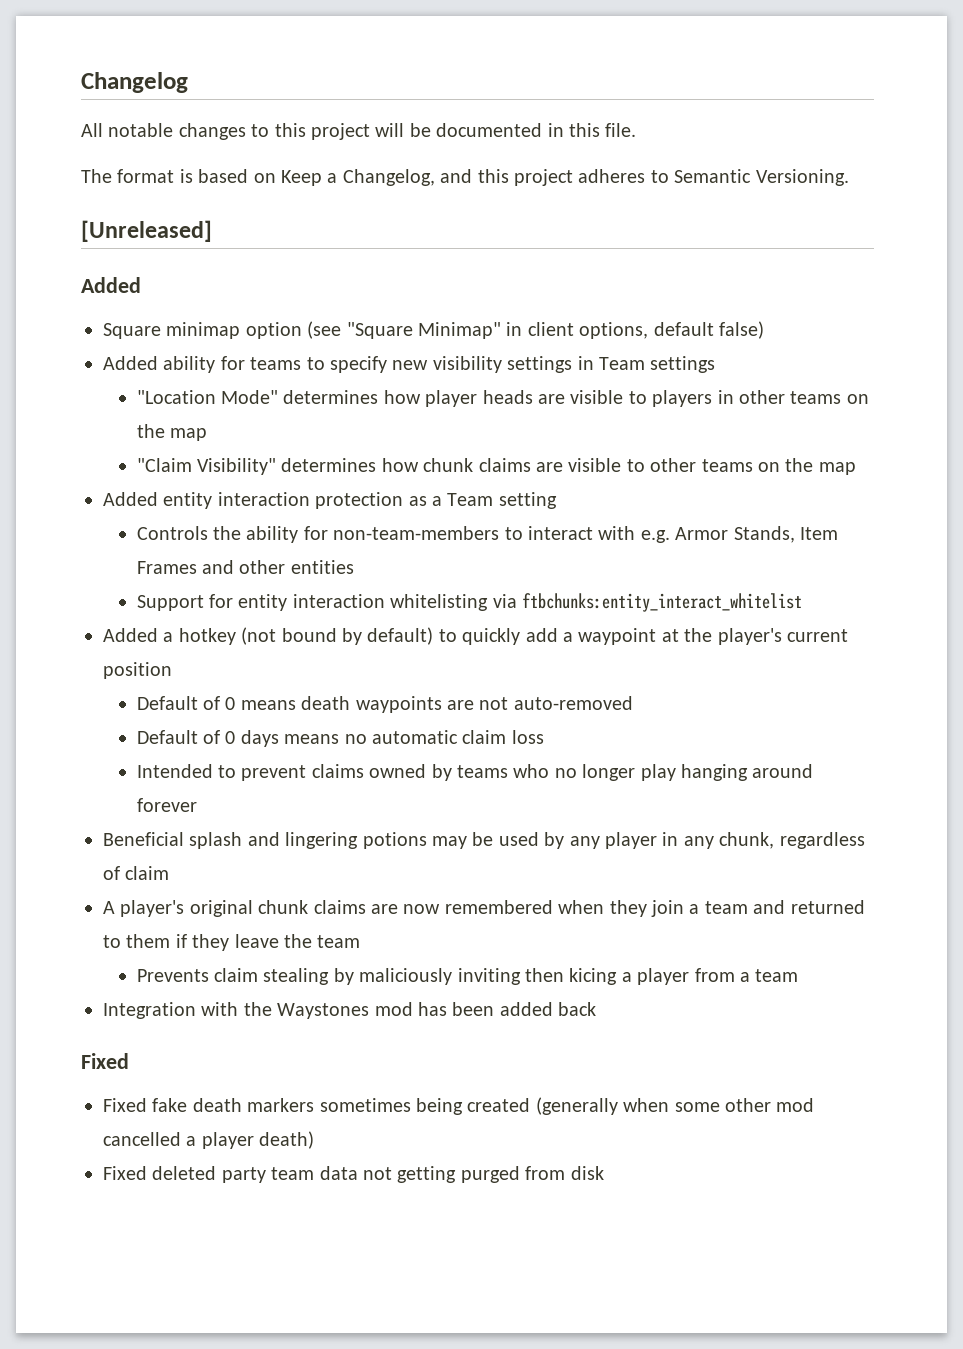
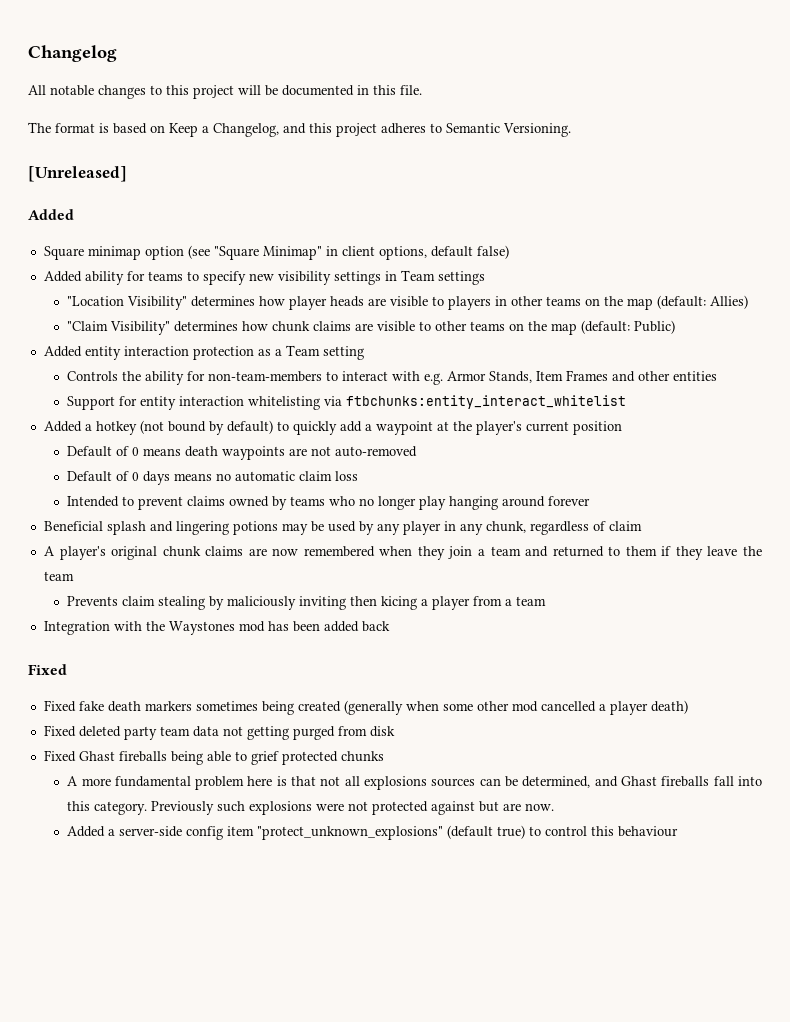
- "Location Mode" determines how player heads are visible to players in other teams on the map
+ "Location Visibility" determines how player heads are visible to players in other teams on the map (default: Allies)
- "Claim Visibility" determines how chunk claims are visible to other teams on the map
+ "Claim Visibility" determines how chunk claims are visible to other teams on the map (default: Public)
+ Fixed Ghast fireballs being able to grief protected chunks
+ A more fundamental problem here is that not all explosions sources can be determined, and Ghast fireballs fall into this category. Previously such explosions were not protected against but are now.
+ Added a server-side config item "protect_unknown_explosions" (default true) to control this behaviour

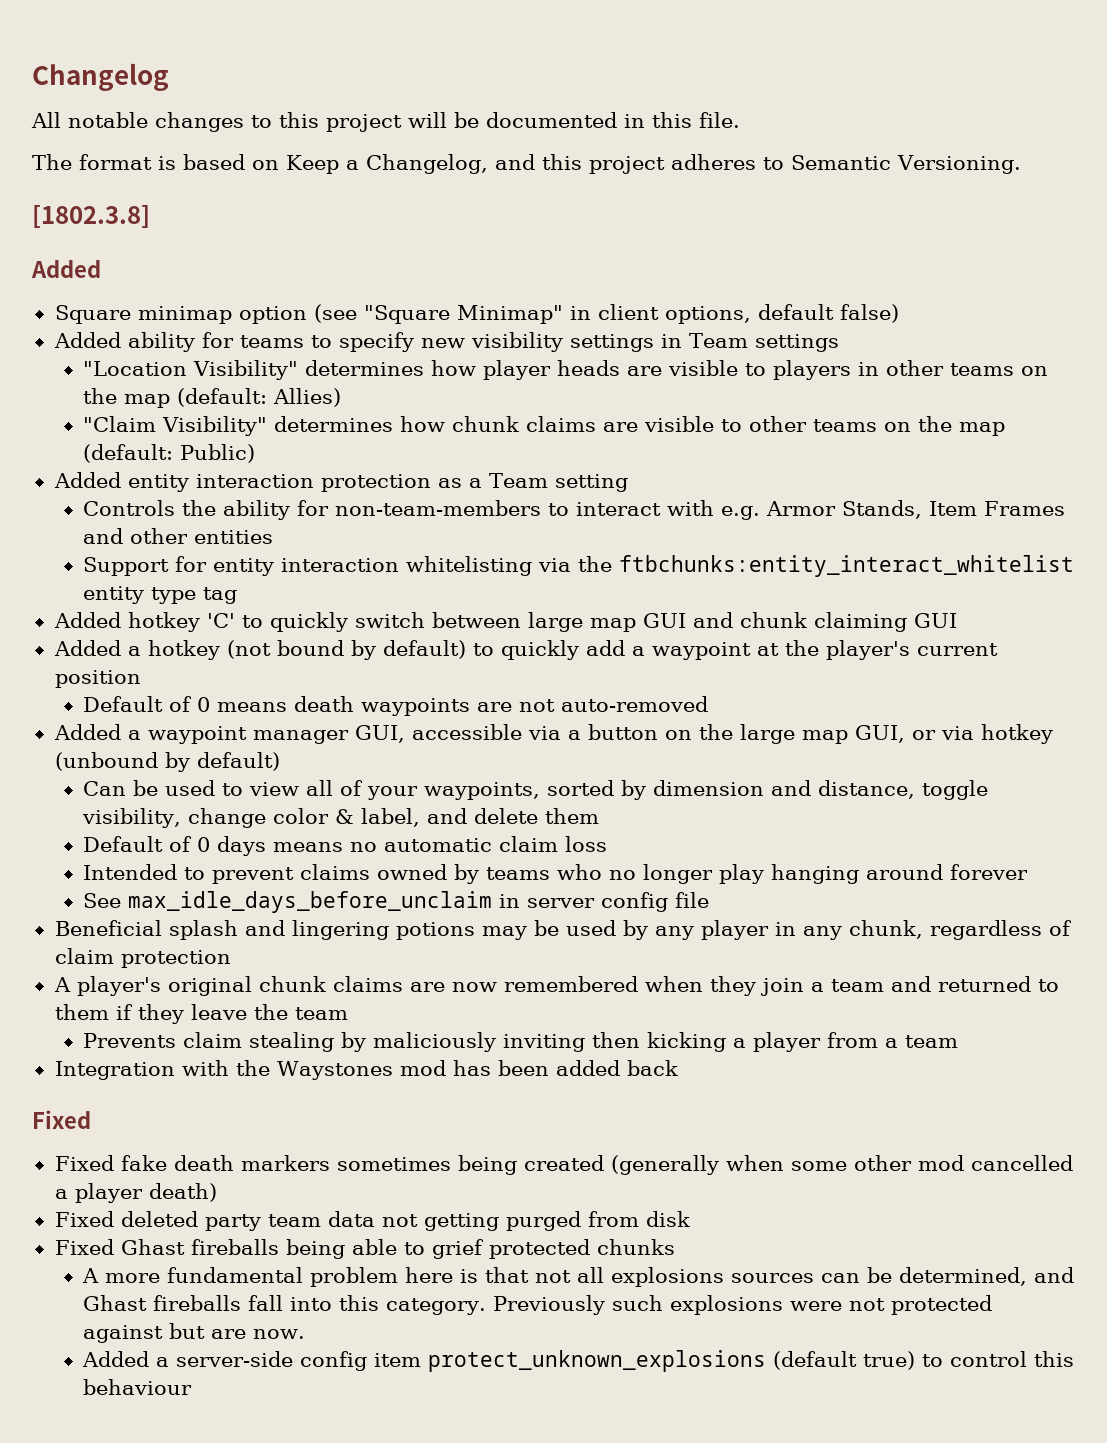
- [Unreleased]
+ [1802.3.8]
- Support for entity interaction whitelisting via ftbchunks:entity_interact_whitelist
+ Support for entity interaction whitelisting via the ftbchunks:entity_interact_whitelist entity type tag
+ Added hotkey 'C' to quickly switch between large map GUI and chunk claiming GUI
+ Added a waypoint manager GUI, accessible via a button on the large map GUI, or via hotkey (unbound by default)
+ Can be used to view all of your waypoints, sorted by dimension and distance, toggle visibility, change color & label, and delete them
+ See max_idle_days_before_unclaim in server config file
- Beneficial splash and lingering potions may be used by any player in any chunk, regardless of claim
+ Beneficial splash and lingering potions may be used by any player in any chunk, regardless of claim protection
- Prevents claim stealing by maliciously inviting then kicing a player from a team
+ Prevents claim stealing by maliciously inviting then kicking a player from a team
- Added a server-side config item "protect_unknown_explosions" (default true) to control this behaviour
+ Added a server-side config item protect_unknown_explosions (default true) to control this behaviour

